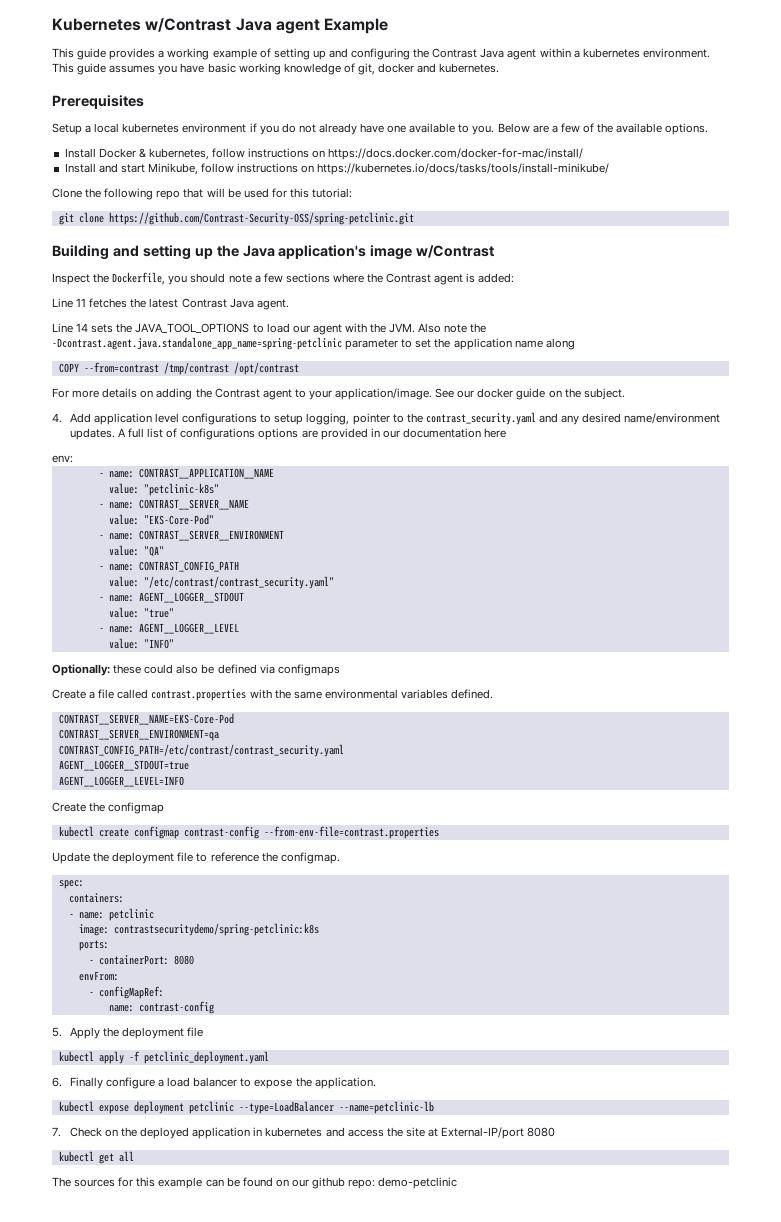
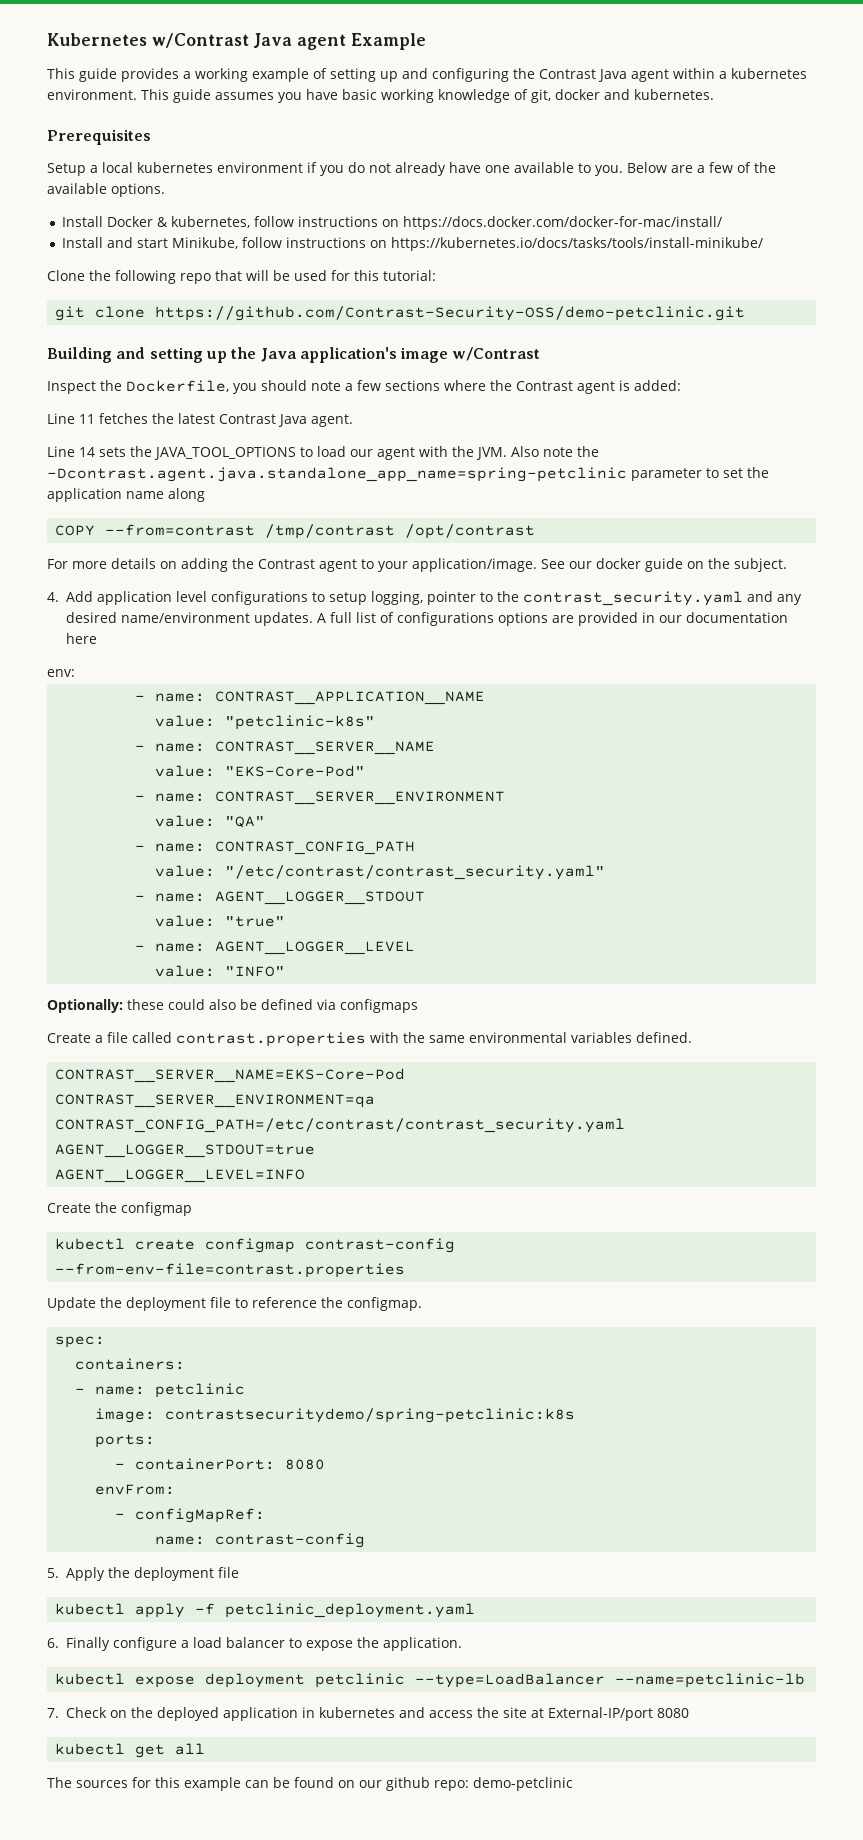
- git clone https://github.com/Contrast-Security-OSS/spring-petclinic.git
+ git clone https://github.com/Contrast-Security-OSS/demo-petclinic.git

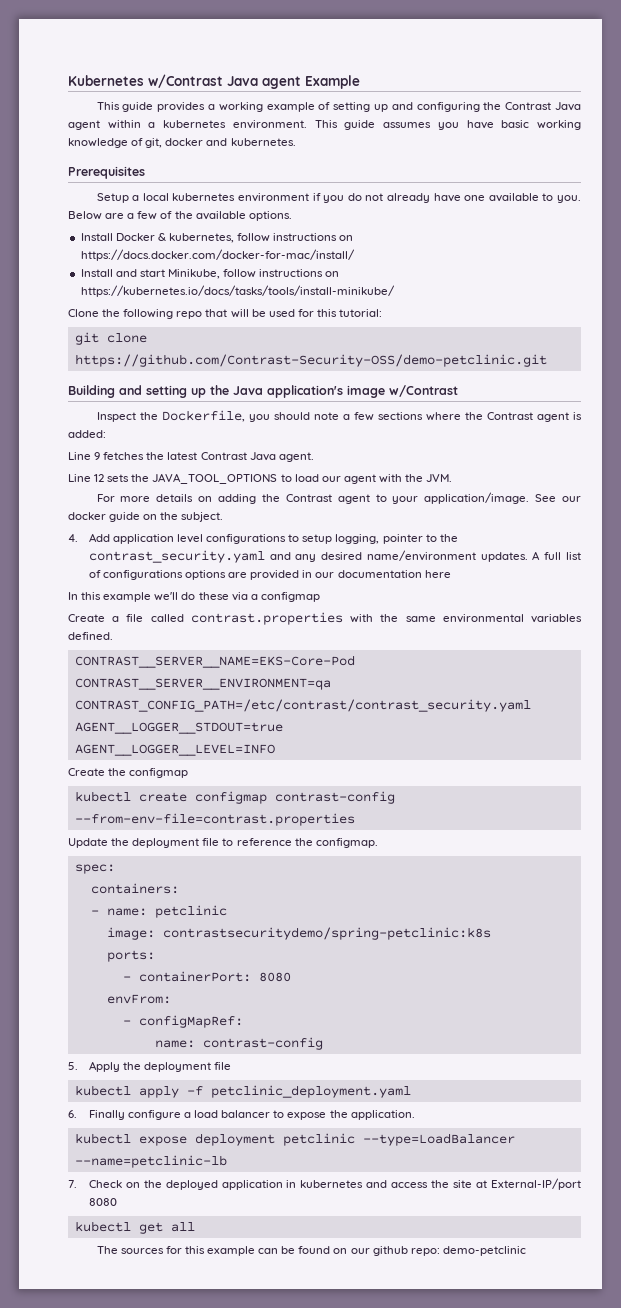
- Line 11 fetches the latest Contrast Java agent.
+ Line 9 fetches the latest Contrast Java agent.
- Line 14 sets the JAVA_TOOL_OPTIONS to load our agent with the JVM. Also note the -Dcontrast.agent.java.standalone_app_name=spring-petclinic parameter to set the application name along
- COPY --from=contrast /tmp/contrast /opt/contrast
+ Line 12 sets the JAVA_TOOL_OPTIONS to load our agent with the JVM.
- env:
- - name: CONTRAST__APPLICATION__NAME
- value: "petclinic-k8s"
- - name: CONTRAST__SERVER__NAME
- value: "EKS-Core-Pod"
- - name: CONTRAST__SERVER__ENVIRONMENT
- value: "QA"
- - name: CONTRAST_CONFIG_PATH
- value: "/etc/contrast/contrast_security.yaml"
- - name: AGENT__LOGGER__STDOUT
- value: "true"
- - name: AGENT__LOGGER__LEVEL
- value: "INFO"
- Optionally: these could also be defined via configmaps
+ In this example we'll do these via a configmap

